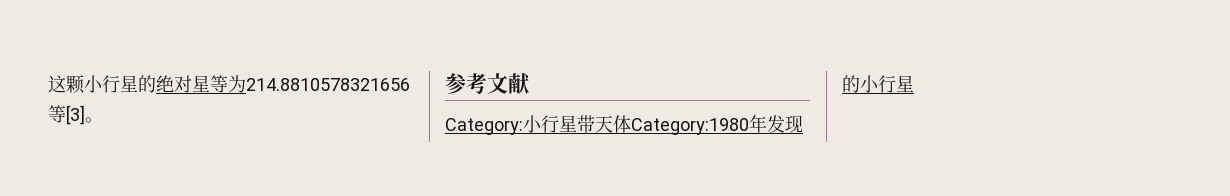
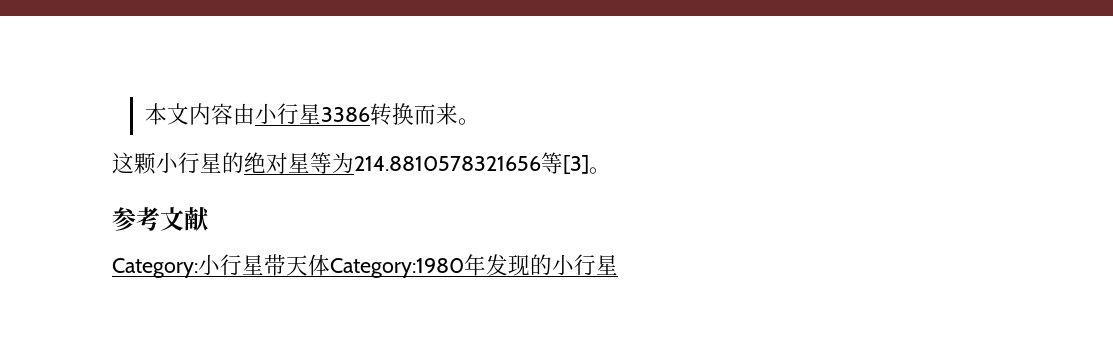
+ 本文内容由小行星3386转换而来。

